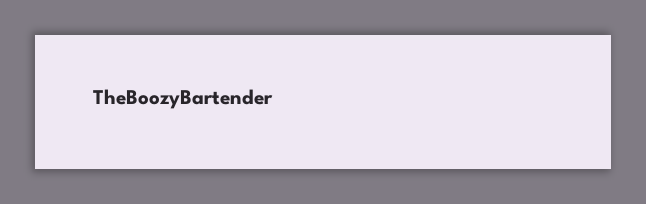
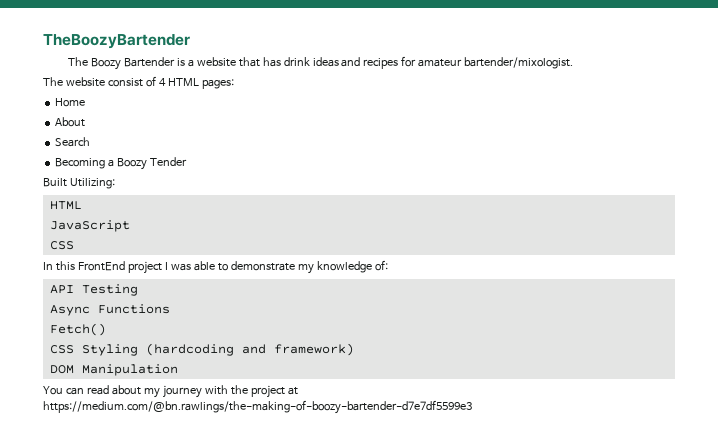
+ The Boozy Bartender is a website that has drink ideas and recipes for amateur bartender/mixologist.
+ The website consist of 4 HTML pages:
+ Home
+ About
+ Search
+ Becoming a Boozy Tender
+ Built Utilizing:
+ HTML
+ JavaScript
+ CSS
+ In this FrontEnd project I was able to demonstrate my knowledge of:
+ API Testing
+ Async Functions
+ Fetch()
+ CSS Styling (hardcoding and framework)
+ DOM Manipulation
+ You can read about my journey with the project at https://medium.com/@bn.rawlings/the-making-of-boozy-bartender-d7e7df5599e3

